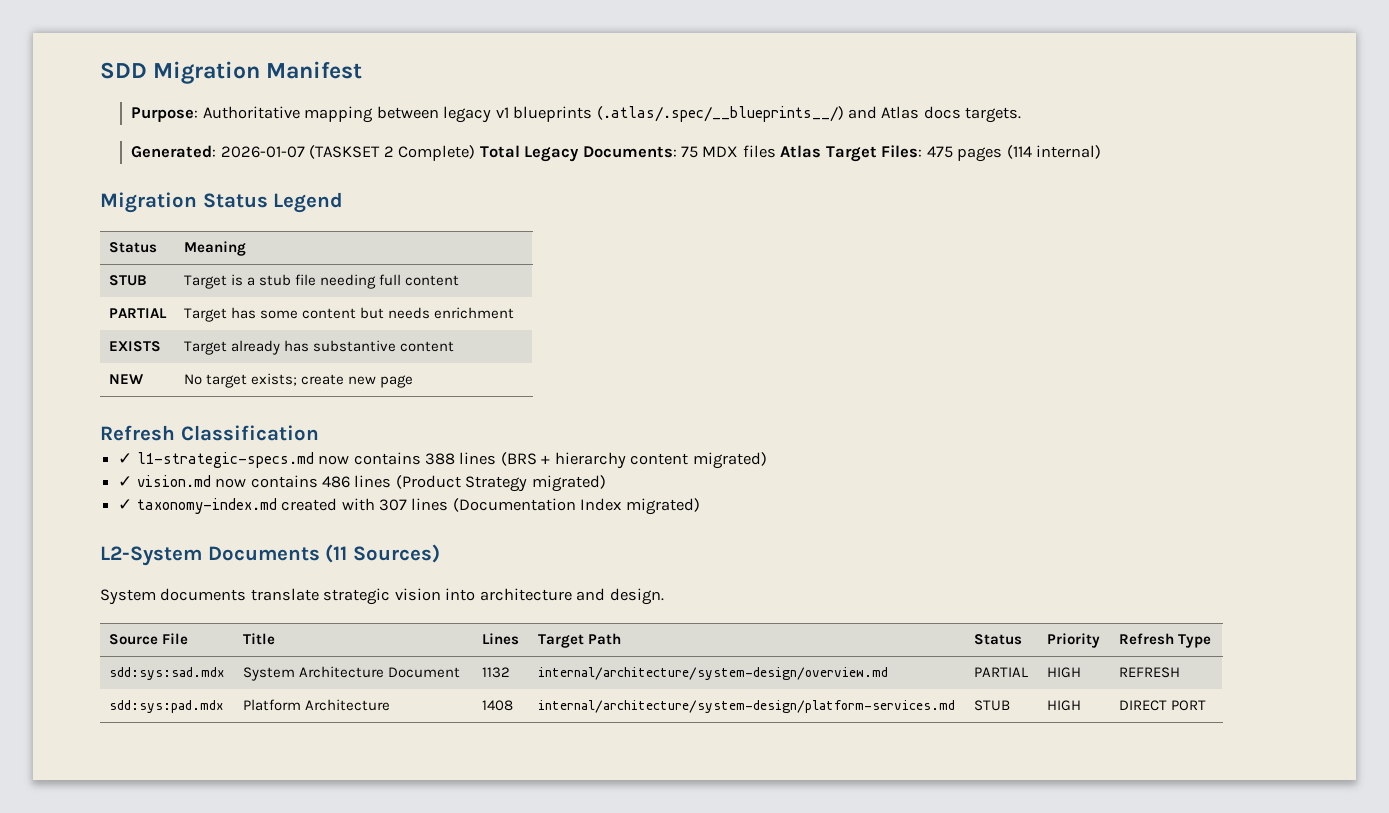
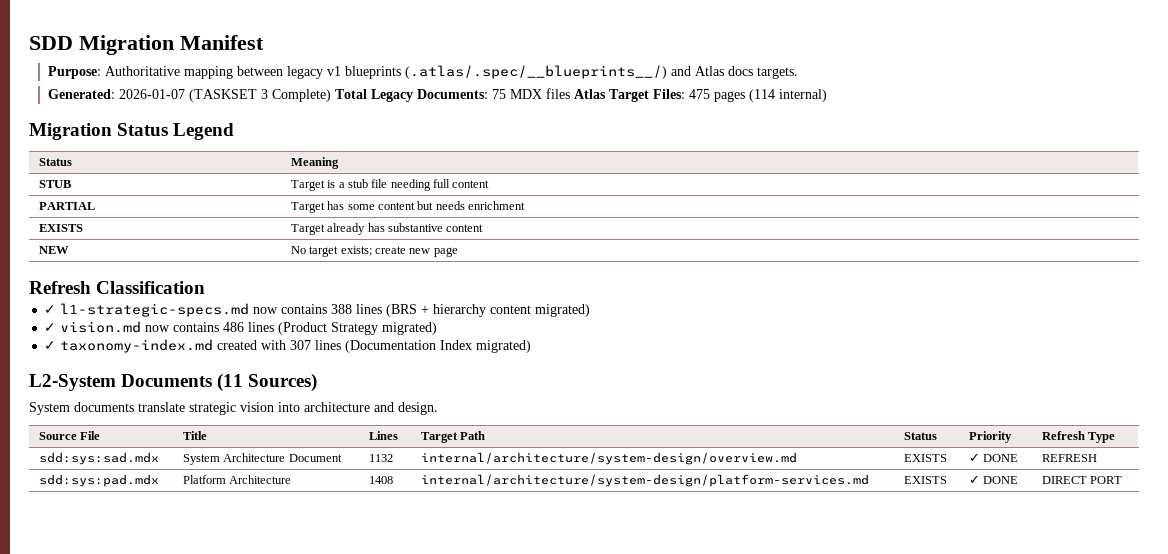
- Generated: 2026-01-07 (TASKSET 2 Complete) Total Legacy Documents: 75 MDX files Atlas Target Files: 475 pages (114 internal)
+ Generated: 2026-01-07 (TASKSET 3 Complete) Total Legacy Documents: 75 MDX files Atlas Target Files: 475 pages (114 internal)
- sdd:sys:sad.mdx | System Architecture Document | 1132 | internal/architecture/system-design/overview.md | PARTIAL | HIGH | REFRESH
+ sdd:sys:sad.mdx | System Architecture Document | 1132 | internal/architecture/system-design/overview.md | EXISTS | ✓ DONE | REFRESH
- sdd:sys:pad.mdx | Platform Architecture | 1408 | internal/architecture/system-design/platform-services.md | STUB | HIGH | DIRECT PORT
+ sdd:sys:pad.mdx | Platform Architecture | 1408 | internal/architecture/system-design/platform-services.md | EXISTS | ✓ DONE | DIRECT PORT

